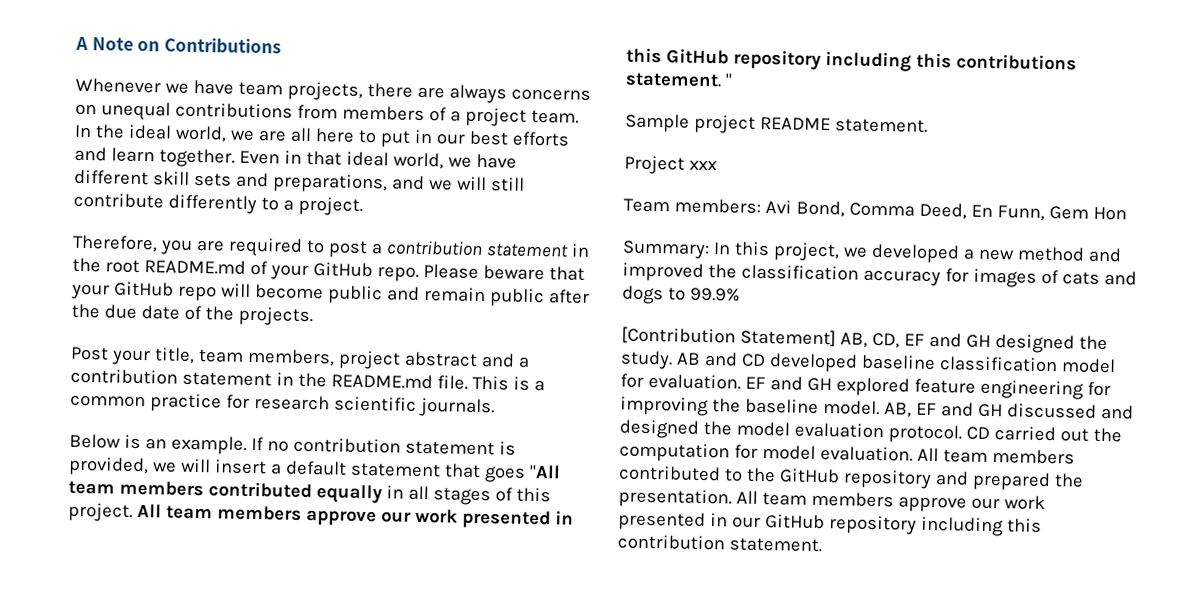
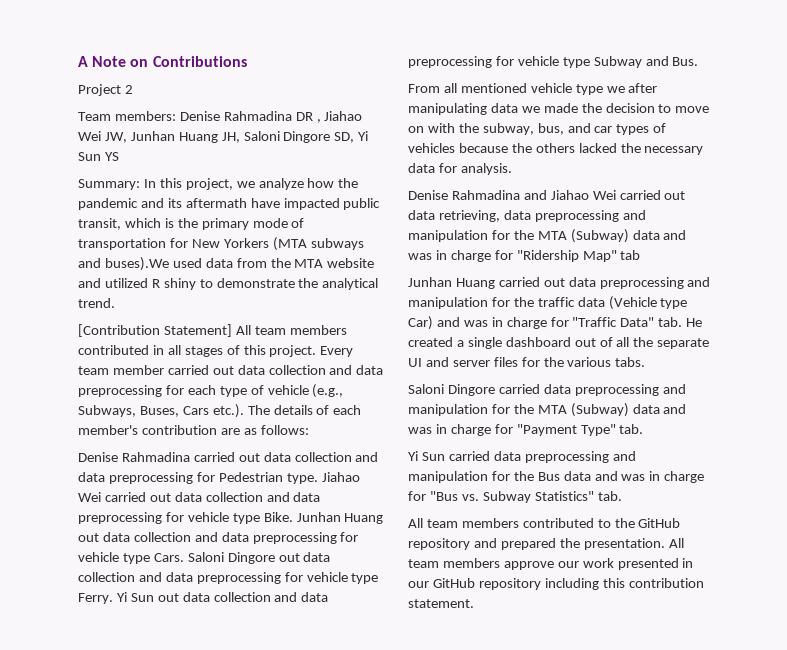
- Whenever we have team projects, there are always concerns on unequal contributions from members of a project team. In the ideal world, we are all here to put in our best efforts and learn together. Even in that ideal world, we have different skill sets and preparations, and we will still contribute differently to a project.
- Therefore, you are required to post a contribution statement in the root README.md of your GitHub repo. Please beware that your GitHub repo will become public and remain public after the due date of the projects.
- Post your title, team members, project abstract and a contribution statement in the README.md file. This is a common practice for research scientific journals.
- Below is an example. If no contribution statement is provided, we will insert a default statement that goes "All team members contributed equally in all stages of this project.
+ Project 2
+ Team members: Denise Rahmadina DR , Jiahao Wei JW, Junhan Huang JH, Saloni Dingore SD, Yi Sun YS
+ Summary: In this project, we analyze how the pandemic and its aftermath have impacted public transit, which is the primary mode of transportation for New Yorkers (MTA subways and buses).We used data from the MTA website and utilized R shiny to demonstrate the analytical trend.
+ [Contribution Statement] All team members contributed in all stages of this project.
- All team members approve our work presented in this GitHub repository including this contributions statement. "
- Sample project README statement.
- Project xxx
- Team members: Avi Bond, Comma Deed, En Funn, Gem Hon
- Summary: In this project, we developed a new method and improved the classification accuracy for images of cats and dogs to 99.9%
- [Contribution Statement] AB, CD, EF and GH designed the study. AB and CD developed baseline classification model for evaluation. EF and GH explored feature engineering for improving the baseline model. AB, EF and GH discussed and designed the model evaluation protocol. CD carried out the computation for model evaluation. All team members contributed to the GitHub repository and prepared the presentation.
+ Every team member carried out data collection and data preprocessing for each type of vehicle (e.g., Subways, Buses, Cars etc.). The details of each member's contribution are as follows:
+ Denise Rahmadina carried out data collection and data preprocessing for Pedestrian type. Jiahao Wei carried out data collection and data preprocessing for vehicle type Bike. Junhan Huang out data collection and data preprocessing for vehicle type Cars. Saloni Dingore out data collection and data preprocessing for vehicle type Ferry. Yi Sun out data collection and data preprocessing for vehicle type Subway and Bus.
+ From all mentioned vehicle type we after manipulating data we made the decision to move on with the subway, bus, and car types of vehicles because the others lacked the necessary data for analysis.
+ Denise Rahmadina and Jiahao Wei carried out data retrieving, data preprocessing and manipulation for the MTA (Subway) data and was in charge for "Ridership Map" tab
+ Junhan Huang carried out data preprocessing and manipulation for the traffic data (Vehicle type Car) and was in charge for "Traffic Data" tab. He created a single dashboard out of all the separate UI and server files for the various tabs.
+ Saloni Dingore carried data preprocessing and manipulation for the MTA (Subway) data and was in charge for "Payment Type" tab.
+ Yi Sun carried data preprocessing and manipulation for the Bus data and was in charge for "Bus vs. Subway Statistics" tab.
+ All team members contributed to the GitHub repository and prepared the presentation.

